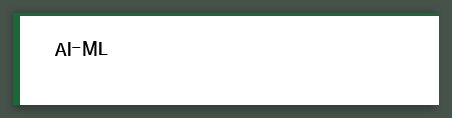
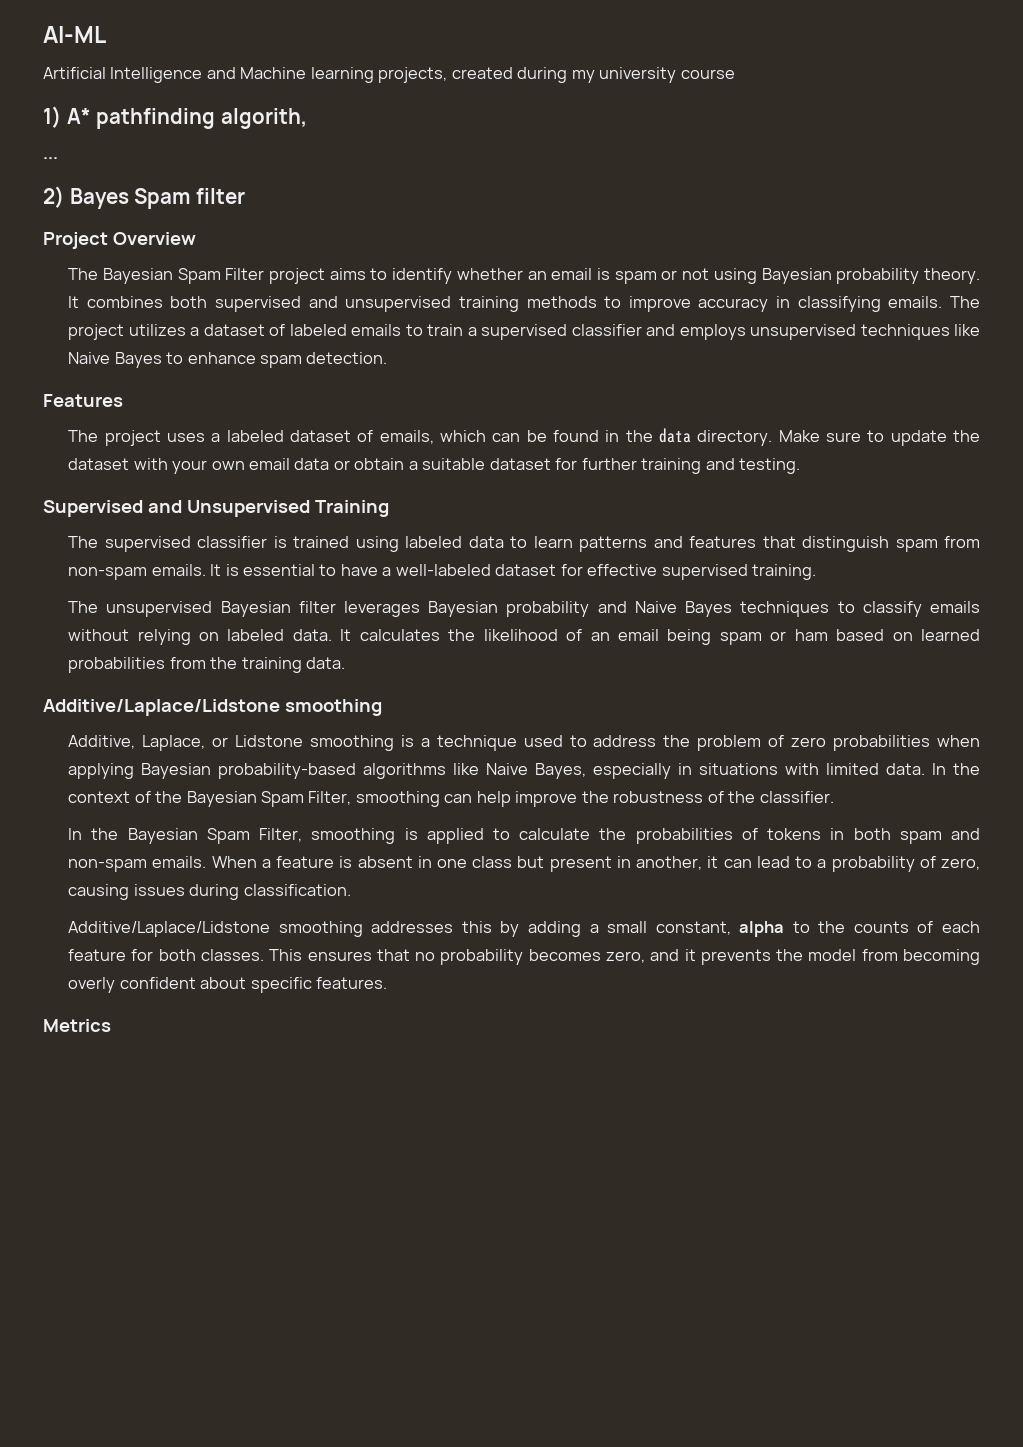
+ Artificial Intelligence and Machine learning projects, created during my university course
+ 1) A* pathfinding algorith,
+ ...
+ 2) Bayes Spam filter
+ Project Overview
+ The Bayesian Spam Filter project aims to identify whether an email is spam or not using Bayesian probability theory. It combines both supervised and unsupervised training methods to improve accuracy in classifying emails. The project utilizes a dataset of labeled emails to train a supervised classifier and employs unsupervised techniques like Naive Bayes to enhance spam detection.
+ Features
+ The project uses a labeled dataset of emails, which can be found in the data directory. Make sure to update the dataset with your own email data or obtain a suitable dataset for further training and testing.
+ Supervised and Unsupervised Training
+ The supervised classifier is trained using labeled data to learn patterns and features that distinguish spam from non-spam emails. It is essential to have a well-labeled dataset for effective supervised training.
+ The unsupervised Bayesian filter leverages Bayesian probability and Naive Bayes techniques to classify emails without relying on labeled data. It calculates the likelihood of an email being spam or ham based on learned probabilities from the training data.
+ Additive/Laplace/Lidstone smoothing
+ Additive, Laplace, or Lidstone smoothing is a technique used to address the problem of zero probabilities when applying Bayesian probability-based algorithms like Naive Bayes, especially in situations with limited data. In the context of the Bayesian Spam Filter, smoothing can help improve the robustness of the classifier.
+ In the Bayesian Spam Filter, smoothing is applied to calculate the probabilities of tokens in both spam and non-spam emails. When a feature is absent in one class but present in another, it can lead to a probability of zero, causing issues during classification.
+ Additive/Laplace/Lidstone smoothing addresses this by adding a small constant, alpha to the counts of each feature for both classes. This ensures that no probability becomes zero, and it prevents the model from becoming overly confident about specific features.
+ Metrics

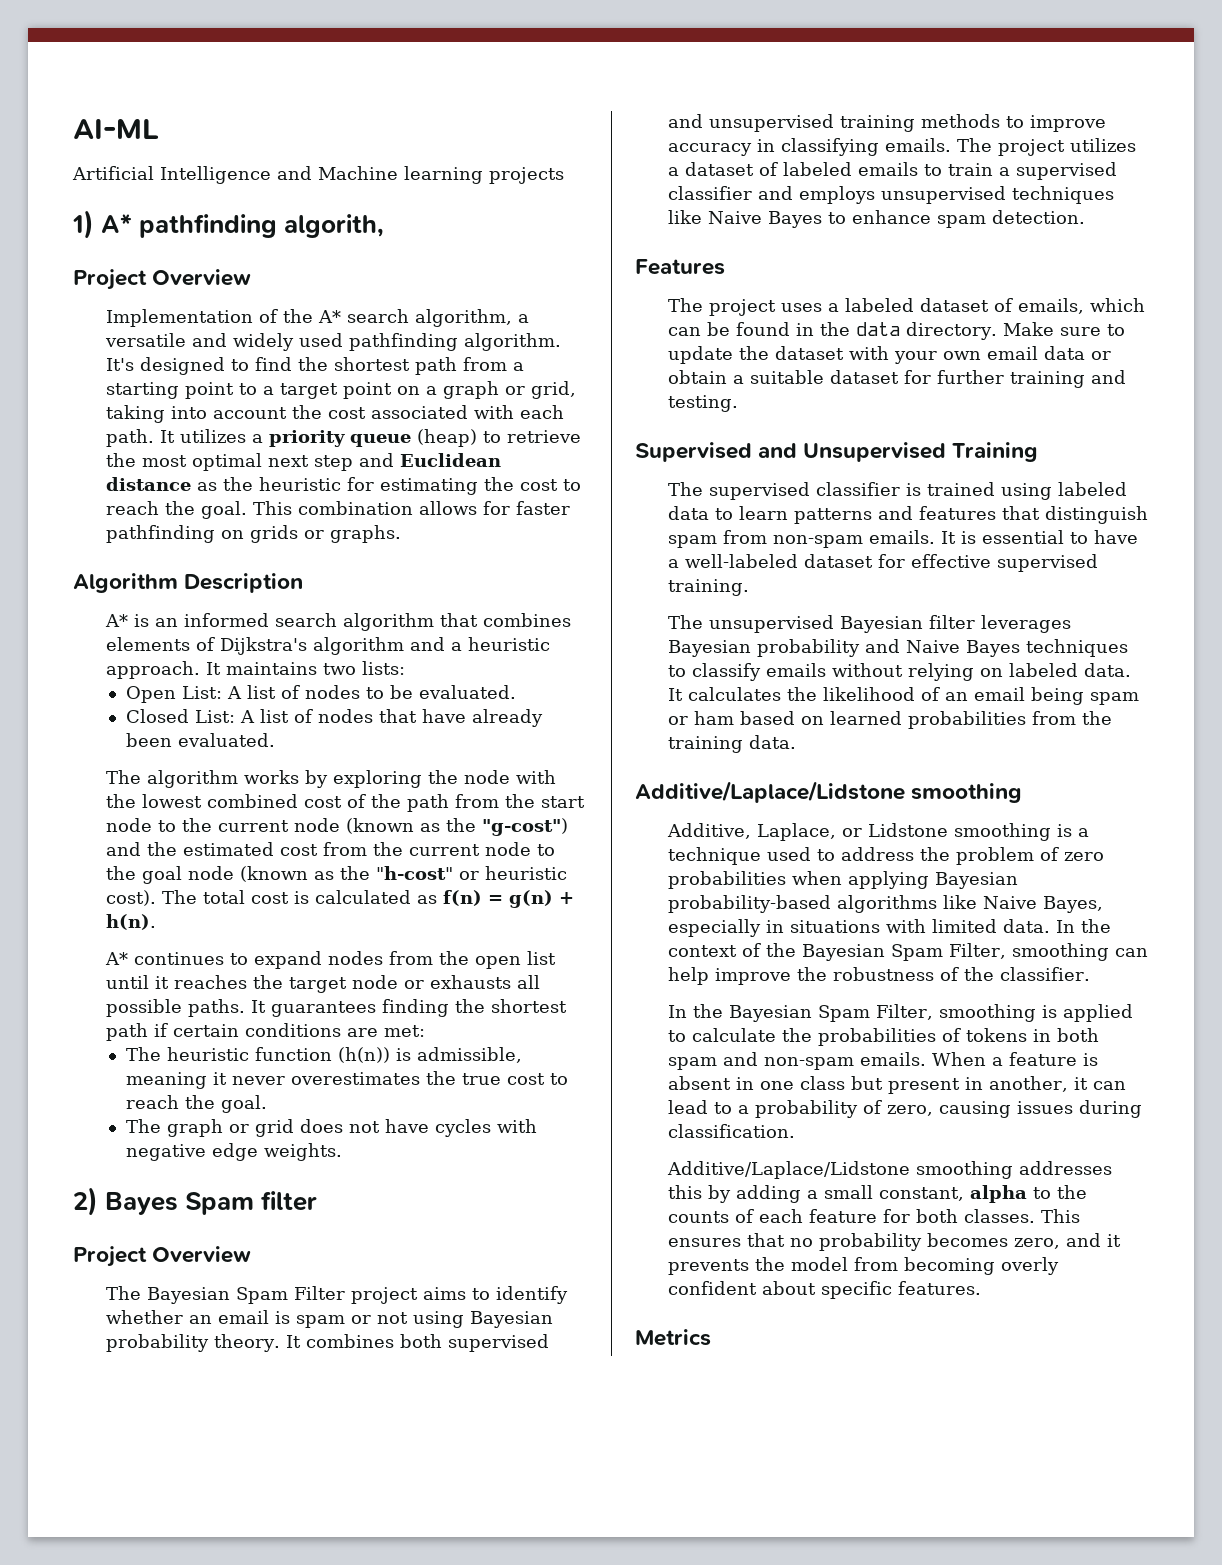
- Artificial Intelligence and Machine learning projects, created during my university course
+ Artificial Intelligence and Machine learning projects
  1) A* pathfinding algorith,
- ...
+ Project Overview
+ Implementation of the A* search algorithm, a versatile and widely used pathfinding algorithm. It's designed to find the shortest path from a starting point to a target point on a graph or grid, taking into account the cost associated with each path. It utilizes a priority queue (heap) to retrieve the most optimal next step and Euclidean distance as the heuristic for estimating the cost to reach the goal. This combination allows for faster pathfinding on grids or graphs.
+ Algorithm Description
+ A* is an informed search algorithm that combines elements of Dijkstra's algorithm and a heuristic approach. It maintains two lists:
+ Open List: A list of nodes to be evaluated.
+ Closed List: A list of nodes that have already been evaluated.
+ The algorithm works by exploring the node with the lowest combined cost of the path from the start node to the current node (known as the "g-cost") and the estimated cost from the current node to the goal node (known as the "h-cost" or heuristic cost). The total cost is calculated as f(n) = g(n) + h(n).
+ A* continues to expand nodes from the open list until it reaches the target node or exhausts all possible paths. It guarantees finding the shortest path if certain conditions are met:
+ The heuristic function (h(n)) is admissible, meaning it never overestimates the true cost to reach the goal.
+ The graph or grid does not have cycles with negative edge weights.

